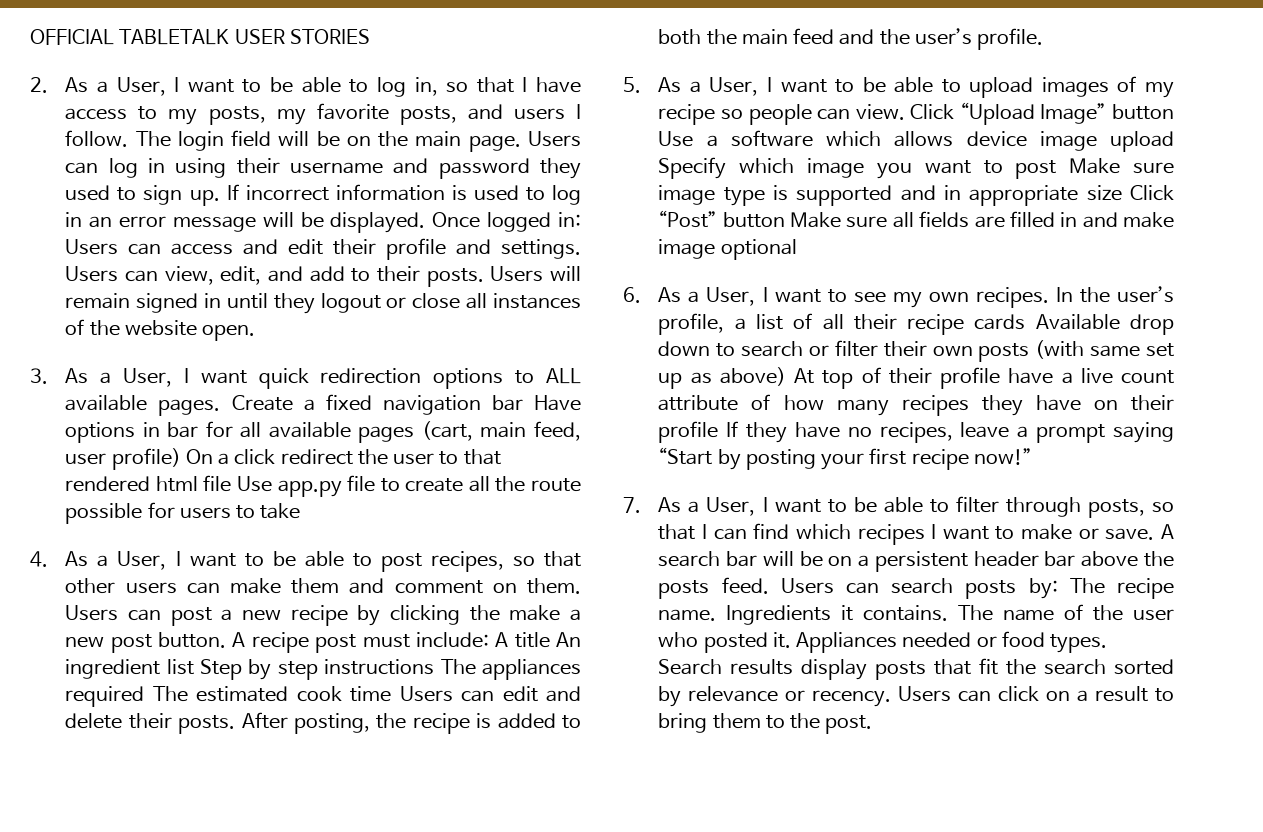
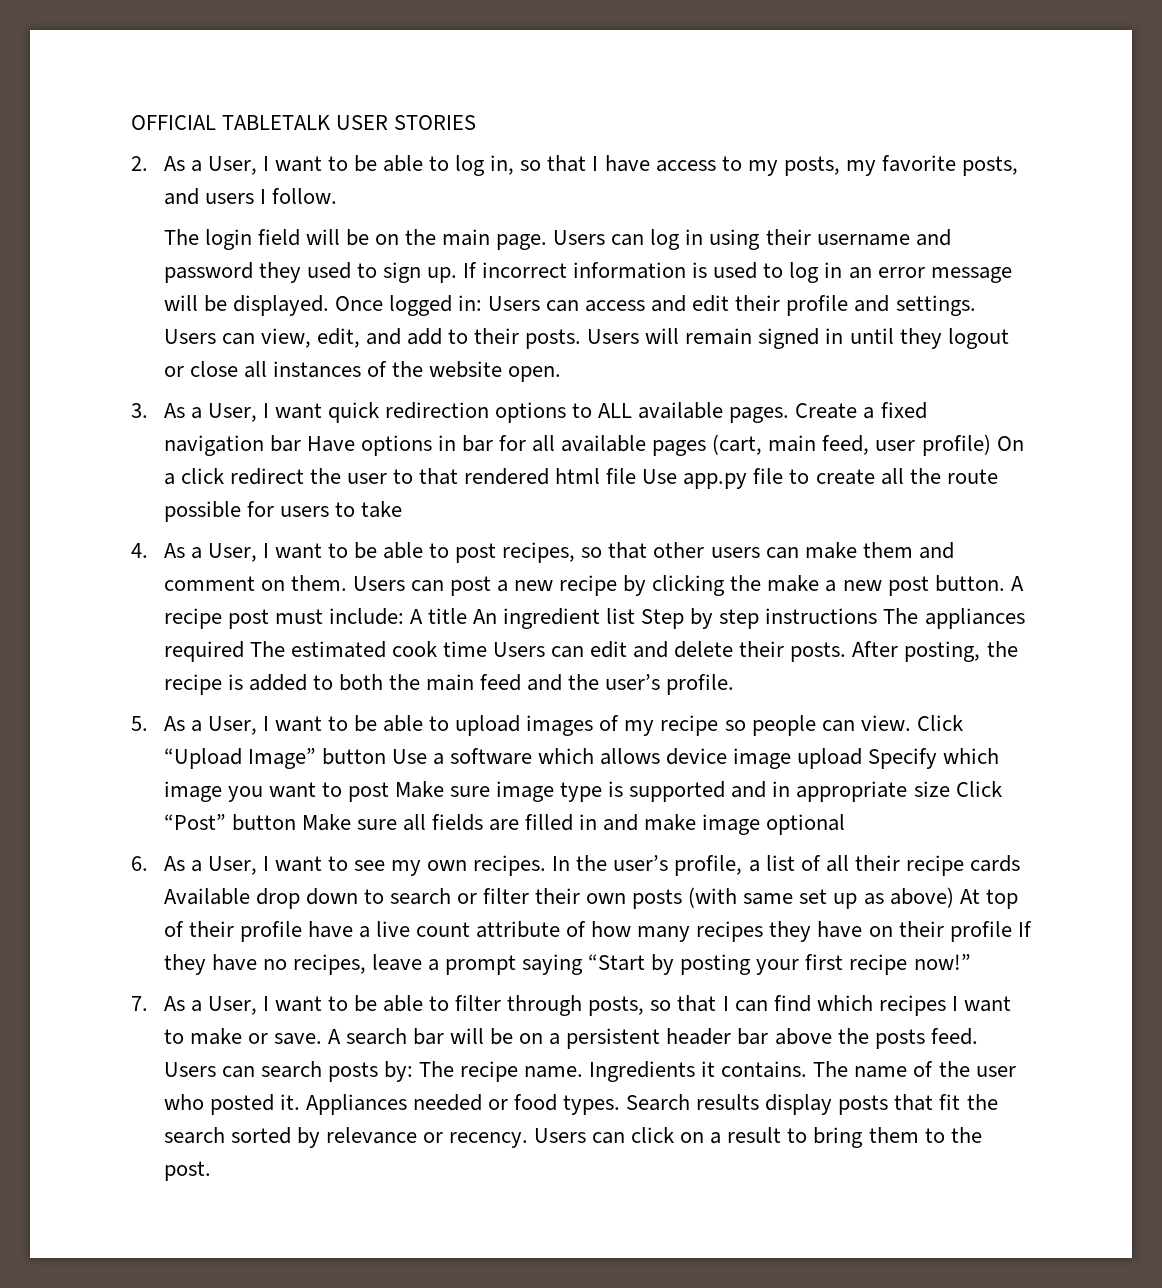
- 2. As a User, I want to be able to log in, so that I have access to my posts, my favorite posts, and users I follow. The login field will be on the main page.
+ 2. As a User, I want to be able to log in, so that I have access to my posts, my favorite posts, and users I follow.
+ The login field will be on the main page.

